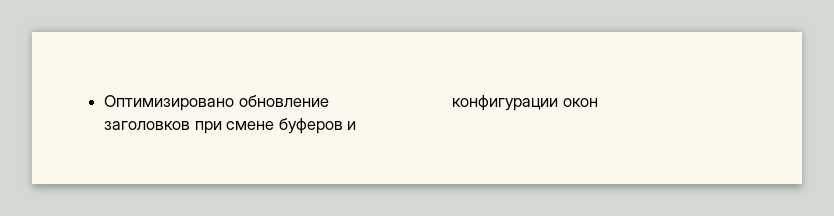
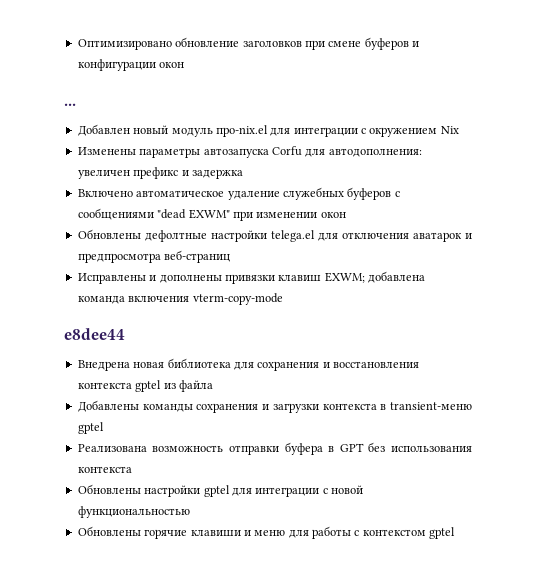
+ ...
+ Добавлен новый модуль про-nix.el для интеграции с окружением Nix
+ Изменены параметры автозапуска Corfu для автодополнения: увеличен префикс и задержка
+ Включено автоматическое удаление служебных буферов с сообщениями "dead EXWM" при изменении окон
+ Обновлены дефолтные настройки telega.el для отключения аватарок и предпросмотра веб-страниц
+ Исправлены и дополнены привязки клавиш EXWM; добавлена команда включения vterm-copy-mode
+ e8dee44
+ Внедрена новая библиотека для сохранения и восстановления контекста gptel из файла
+ Добавлены команды сохранения и загрузки контекста в transient-меню gptel
+ Реализована возможность отправки буфера в GPT без использования контекста
+ Обновлены настройки gptel для интеграции с новой функциональностью
+ Обновлены горячие клавиши и меню для работы с контекстом gptel

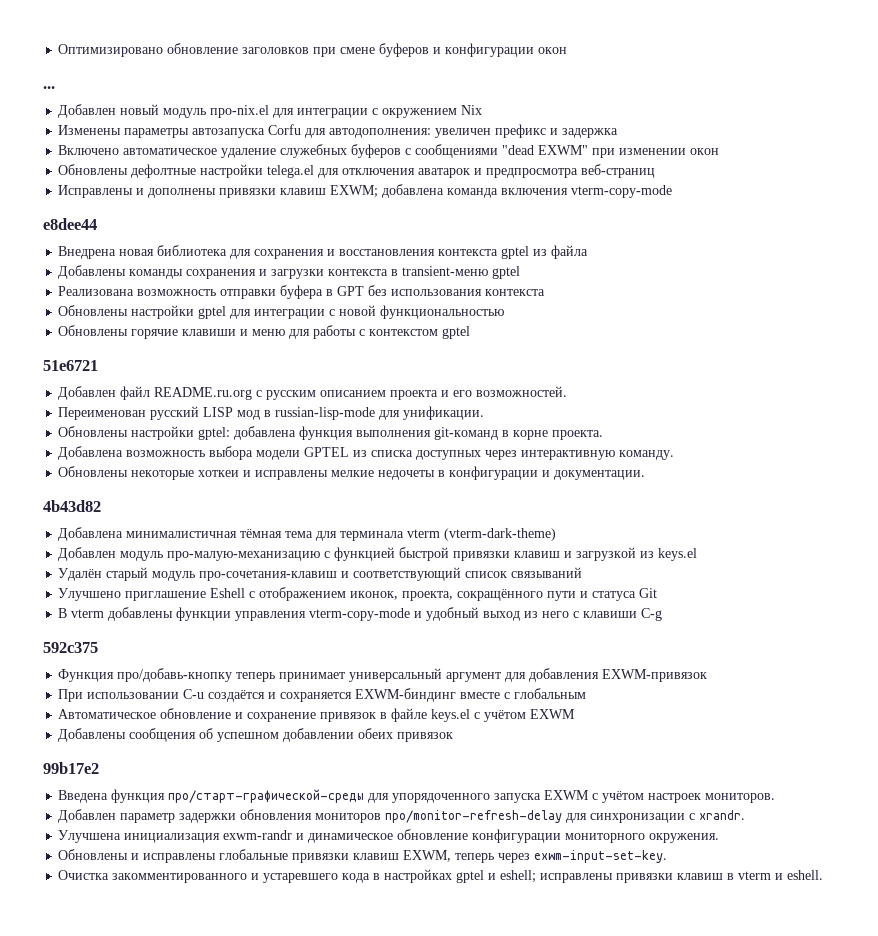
+ 51e6721
+ Добавлен файл README.ru.org с русским описанием проекта и его возможностей.
+ Переименован русский LISP мод в russian-lisp-mode для унификации.
+ Обновлены настройки gptel: добавлена функция выполнения git-команд в корне проекта.
+ Добавлена возможность выбора модели GPTEL из списка доступных через интерактивную команду.
+ Обновлены некоторые хоткеи и исправлены мелкие недочеты в конфигурации и документации.
+ 4b43d82
+ Добавлена минималистичная тёмная тема для терминала vterm (vterm-dark-theme)
+ Добавлен модуль про-малую-механизацию с функцией быстрой привязки клавиш и загрузкой из keys.el
+ Удалён старый модуль про-сочетания-клавиш и соответствующий список связываний
+ Улучшено приглашение Eshell с отображением иконок, проекта, сокращённого пути и статуса Git
+ В vterm добавлены функции управления vterm-copy-mode и удобный выход из него с клавиши C-g
+ 592c375
+ Функция про/добавь-кнопку теперь принимает универсальный аргумент для добавления EXWM-привязок
+ При использовании C-u создаётся и сохраняется EXWM-биндинг вместе с глобальным
+ Автоматическое обновление и сохранение привязок в файле keys.el с учётом EXWM
+ Добавлены сообщения об успешном добавлении обеих привязок
+ 99b17e2
+ Введена функция про/старт-графической-среды для упорядоченного запуска EXWM с учётом настроек мониторов.
+ Добавлен параметр задержки обновления мониторов про/monitor-refresh-delay для синхронизации с xrandr.
+ Улучшена инициализация exwm-randr и динамическое обновление конфигурации мониторного окружения.
+ Обновлены и исправлены глобальные привязки клавиш EXWM, теперь через exwm-input-set-key.
+ Очистка закомментированного и устаревшего кода в настройках gptel и eshell; исправлены привязки клавиш в vterm и eshell.

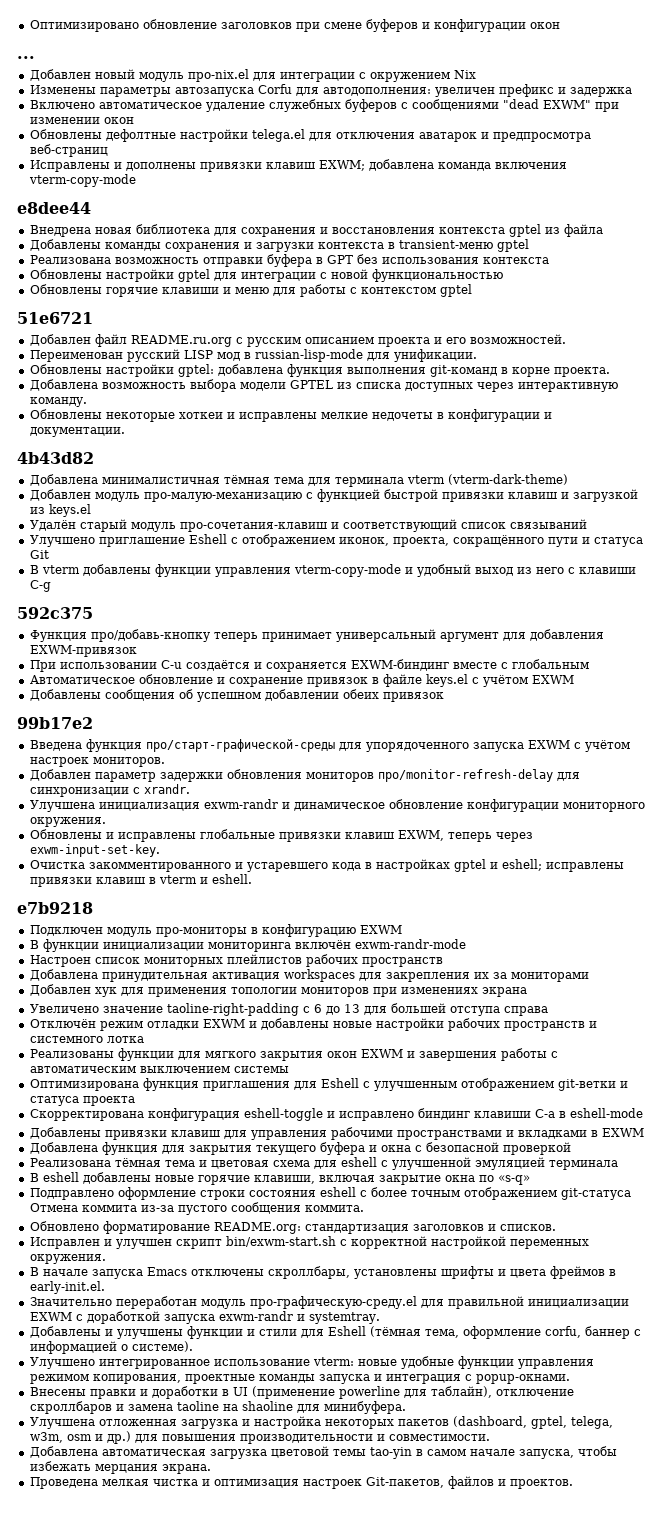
+ e7b9218
+ Подключен модуль про-мониторы в конфигурацию EXWM
+ В функции инициализации мониторинга включён exwm-randr-mode
+ Настроен список мониторных плейлистов рабочих пространств
+ Добавлена принудительная активация workspaces для закрепления их за мониторами
+ Добавлен хук для применения топологии мониторов при изменениях экрана
+ Увеличено значение taoline-right-padding с 6 до 13 для большей отступа справа
+ Отключён режим отладки EXWM и добавлены новые настройки рабочих пространств и системного лотка
+ Реализованы функции для мягкого закрытия окон EXWM и завершения работы с автоматическим выключением системы
+ Оптимизирована функция приглашения для Eshell с улучшенным отображением git-ветки и статуса проекта
+ Скорректирована конфигурация eshell-toggle и исправлено биндинг клавиши C-a в eshell-mode
+ Добавлены привязки клавиш для управления рабочими пространствами и вкладками в EXWM
+ Добавлена функция для закрытия текущего буфера и окна с безопасной проверкой
+ Реализована тёмная тема и цветовая схема для eshell с улучшенной эмуляцией терминала
+ В eshell добавлены новые горячие клавиши, включая закрытие окна по «s-q»
+ Подправлено оформление строки состояния eshell с более точным отображением git-статуса Отмена коммита из-за пустого сообщения коммита.
+ Обновлено форматирование README.org: стандартизация заголовков и списков.
+ Исправлен и улучшен скрипт bin/exwm-start.sh с корректной настройкой переменных окружения.
+ В начале запуска Emacs отключены скроллбары, установлены шрифты и цвета фреймов в early-init.el.
+ Значительно переработан модуль про-графическую-среду.el для правильной инициализации EXWM с доработкой запуска exwm-randr и systemtray.
+ Добавлены и улучшены функции и стили для Eshell (тёмная тема, оформление corfu, баннер с информацией о системе).
+ Улучшено интегрированное использование vterm: новые удобные функции управления режимом копирования, проектные команды запуска и интеграция с popup-окнами.
+ Внесены правки и доработки в UI (применение powerline для таблайн), отключение скроллбаров и замена taoline на shaoline для минибуфера.
+ Улучшена отложенная загрузка и настройка некоторых пакетов (dashboard, gptel, telega, w3m, osm и др.) для повышения производительности и совместимости.
+ Добавлена автоматическая загрузка цветовой темы tao-yin в самом начале запуска, чтобы избежать мерцания экрана.
+ Проведена мелкая чистка и оптимизация настроек Git-пакетов, файлов и проектов.

